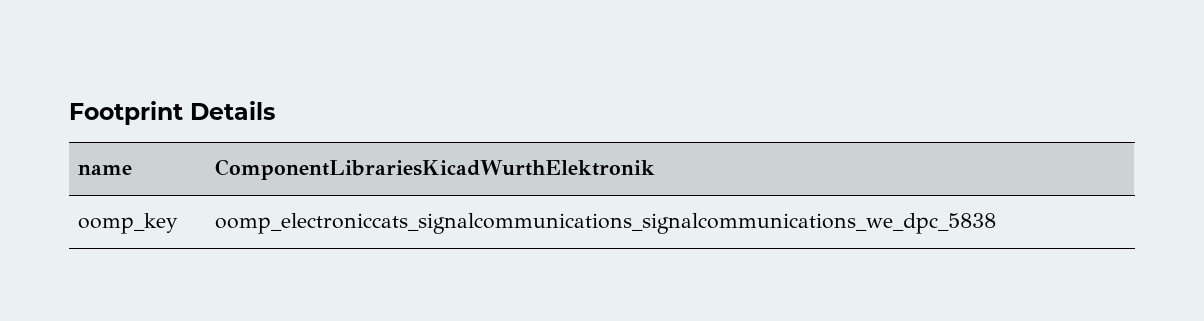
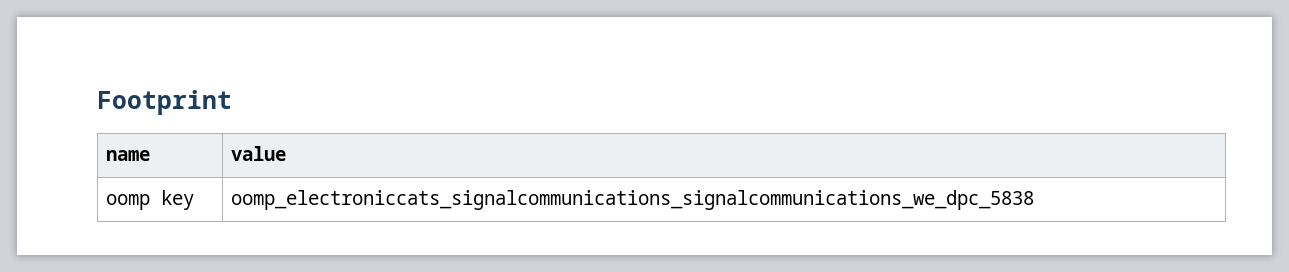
- Footprint Details
+ Footprint
- name | ComponentLibrariesKicadWurthElektronik
- oomp_key | oomp_electroniccats_signalcommunications_signalcommunications_we_dpc_5838
+ name | value
+ oomp key | oomp_electroniccats_signalcommunications_signalcommunications_we_dpc_5838

